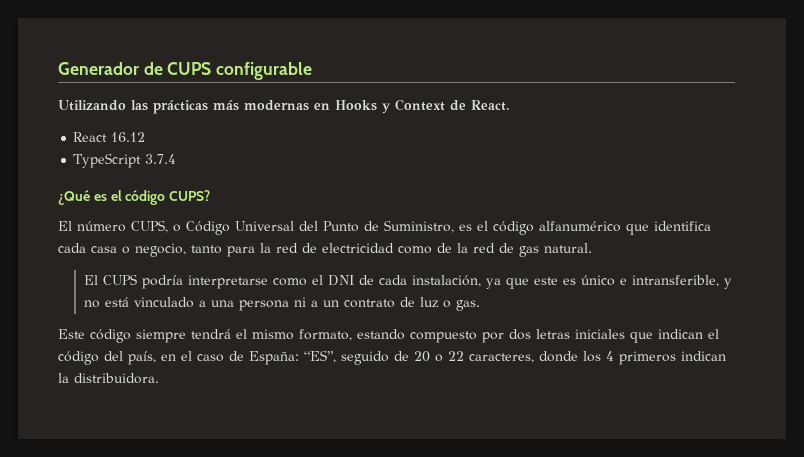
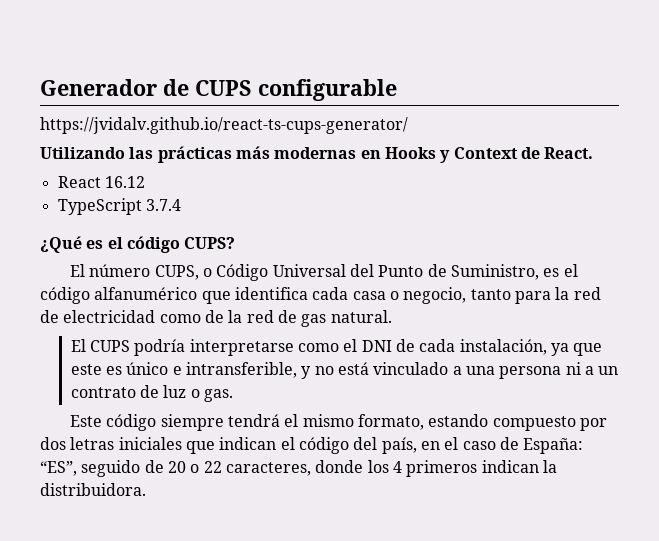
+ https://jvidalv.github.io/react-ts-cups-generator/

